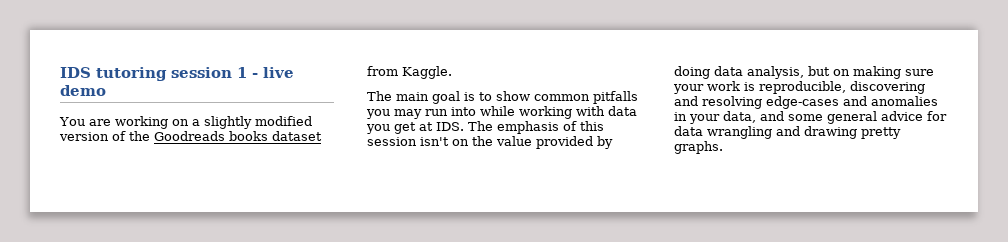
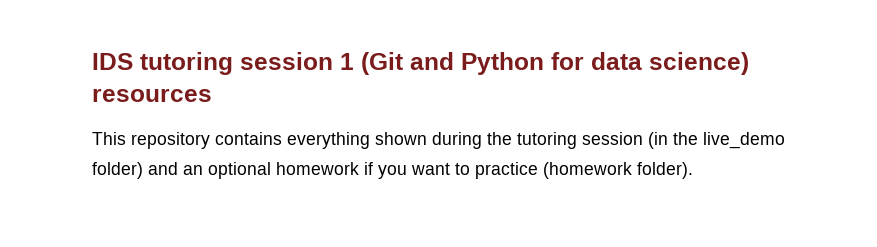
- IDS tutoring session 1 - live demo
- You are working on a slightly modified version of the Goodreads books dataset from Kaggle.
- The main goal is to show common pitfalls you may run into while working with data you get at IDS. The emphasis of this session isn't on the value provided by doing data analysis, but on making sure your work is reproducible, discovering and resolving edge-cases and anomalies in your data, and some general advice for data wrangling and drawing pretty graphs.
+ IDS tutoring session 1 (Git and Python for data science) resources
+ This repository contains everything shown during the tutoring session (in the live_demo folder) and an optional homework if you want to practice (homework folder).

